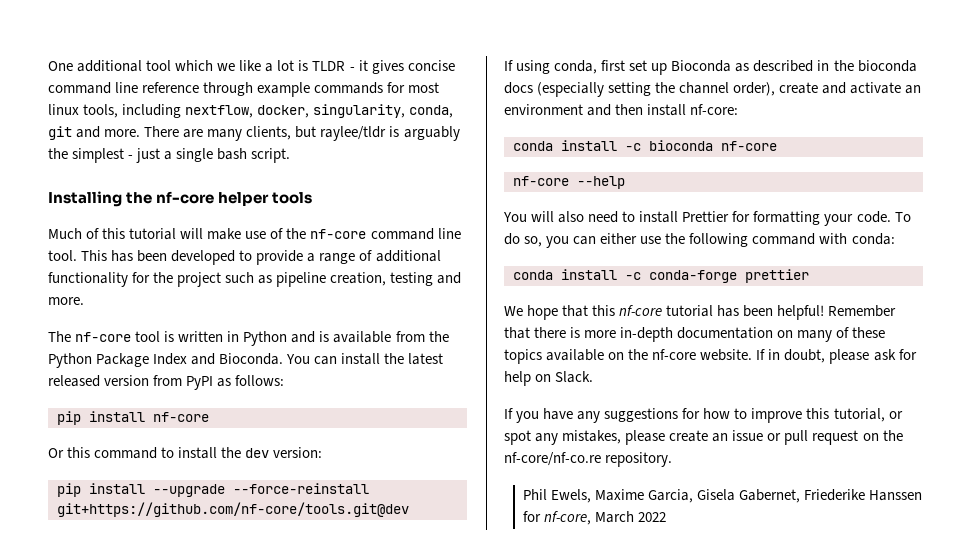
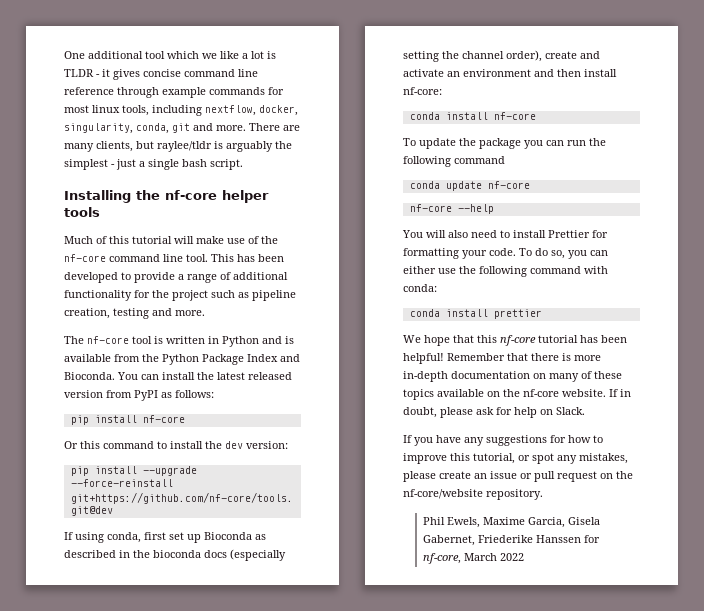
- conda install -c bioconda nf-core
+ conda install nf-core
+ To update the package you can run the following command
+ conda update nf-core
- conda install -c conda-forge prettier
+ conda install prettier
- If you have any suggestions for how to improve this tutorial, or spot any mistakes, please create an issue or pull request on the nf-core/nf-co.re repository.
+ If you have any suggestions for how to improve this tutorial, or spot any mistakes, please create an issue or pull request on the nf-core/website repository.

